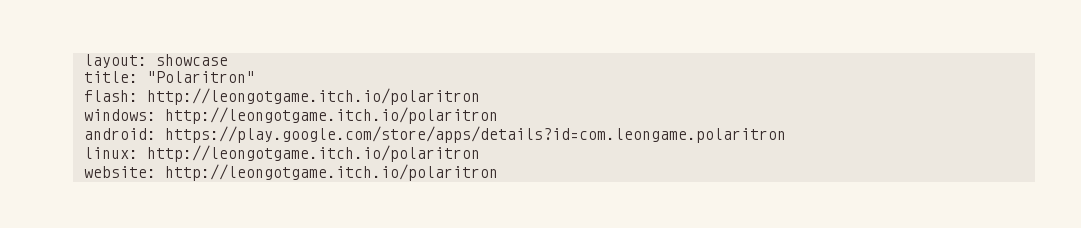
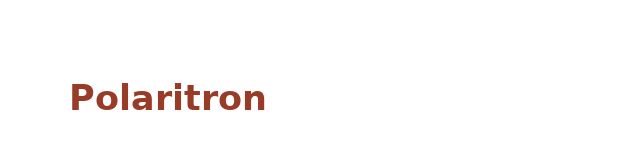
- layout: showcase
- title: "Polaritron"
- flash: http://leongotgame.itch.io/polaritron
- windows: http://leongotgame.itch.io/polaritron
- android: https://play.google.com/store/apps/details?id=com.leongame.polaritron
- linux: http://leongotgame.itch.io/polaritron
- website: http://leongotgame.itch.io/polaritron
+ Polaritron

